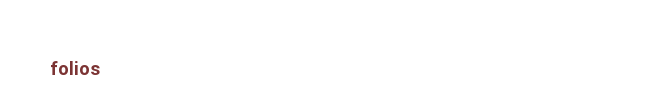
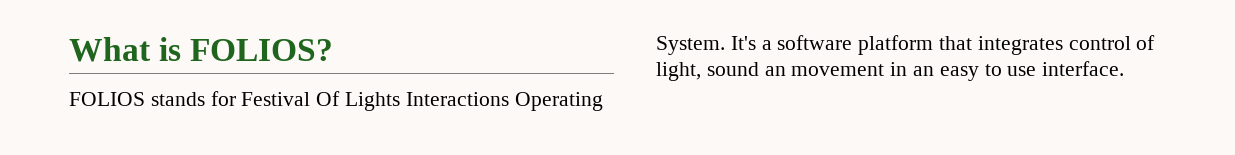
- folios
+ What is FOLIOS?
+ FOLIOS stands for Festival Of Lights Interactions Operating System. It's a software platform that integrates control of light, sound an movement in an easy to use interface.

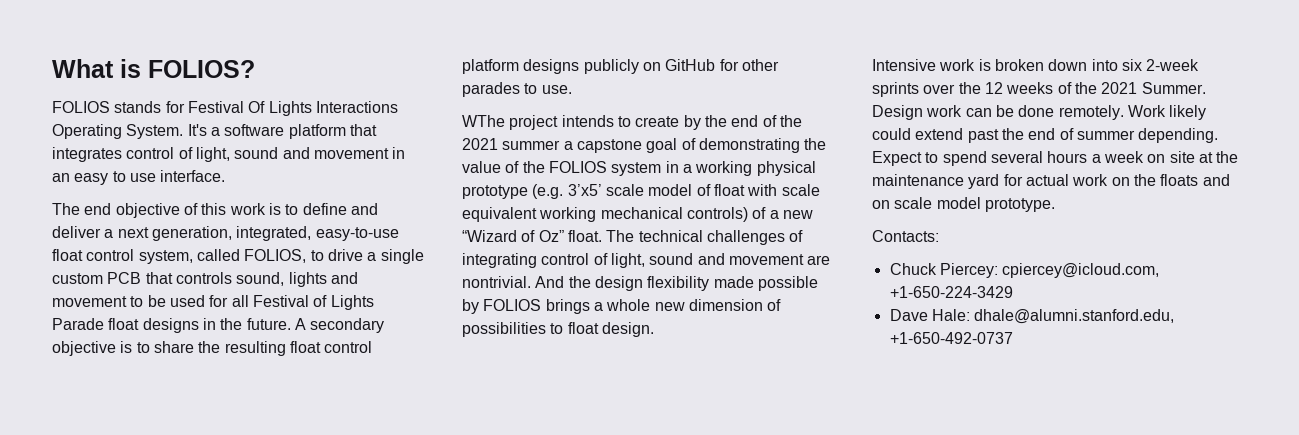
- It's a software platform that integrates control of light, sound an movement in an easy to use interface.
+ It's a software platform that integrates control of light, sound and movement in an easy to use interface.
+ The end objective of this work is to define and deliver a next generation, integrated, easy-to-use float control system, called FOLIOS, to drive a single custom PCB that controls sound, lights and movement to be used for all Festival of Lights Parade float designs in the future. A secondary objective is to share the resulting float control platform designs publicly on GitHub for other parades to use.
+ WThe project intends to create by the end of the 2021 summer a capstone goal of demonstrating the value of the FOLIOS system in a working physical prototype (e.g. 3’x5’ scale model of float with scale equivalent working mechanical controls) of a new “Wizard of Oz” float. The technical challenges of integrating control of light, sound and movement are nontrivial. And the design flexibility made possible by FOLIOS brings a whole new dimension of possibilities to float design.
+ Intensive work is broken down into six 2-week sprints over the 12 weeks of the 2021 Summer. Design work can be done remotely. Work likely could extend past the end of summer depending. Expect to spend several hours a week on site at the maintenance yard for actual work on the floats and on scale model prototype.
+ Contacts:
+ Chuck Piercey: cpiercey@icloud.com, +1-650-224-3429
+ Dave Hale: dhale@alumni.stanford.edu, +1-650-492-0737

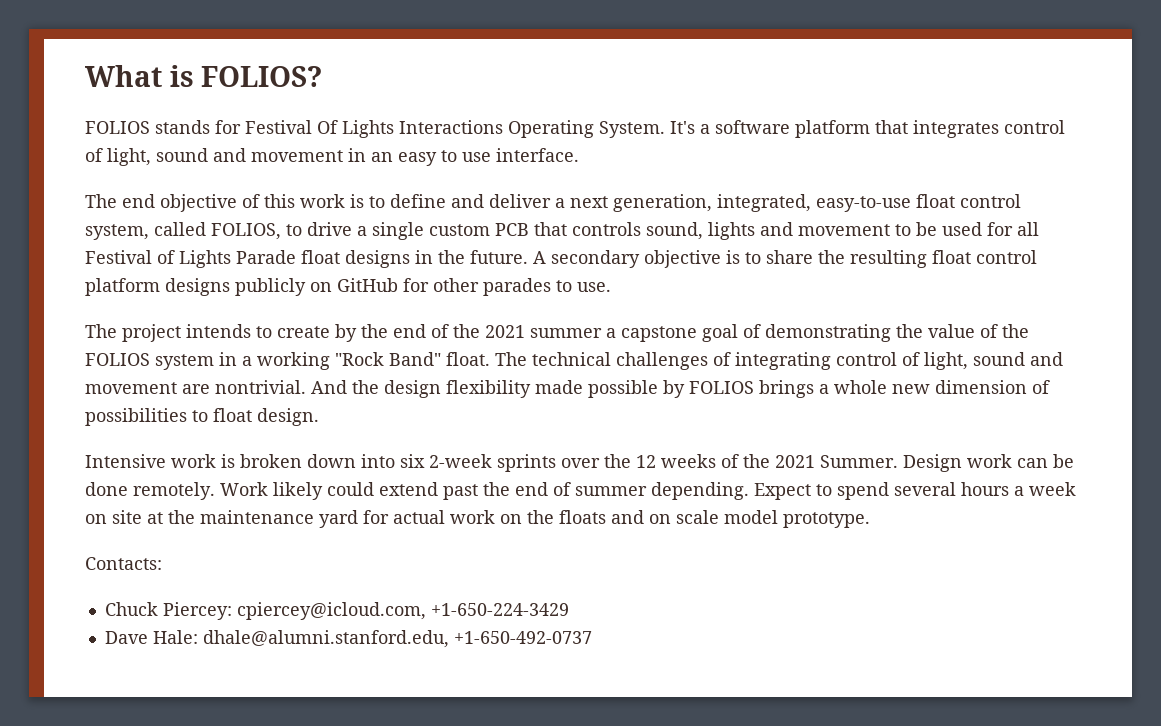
- WThe project intends to create by the end of the 2021 summer a capstone goal of demonstrating the value of the FOLIOS system in a working physical prototype (e.g. 3’x5’ scale model of float with scale equivalent working mechanical controls) of a new “Wizard of Oz” float.
+ The project intends to create by the end of the 2021 summer a capstone goal of demonstrating the value of the FOLIOS system in a working "Rock Band" float.

